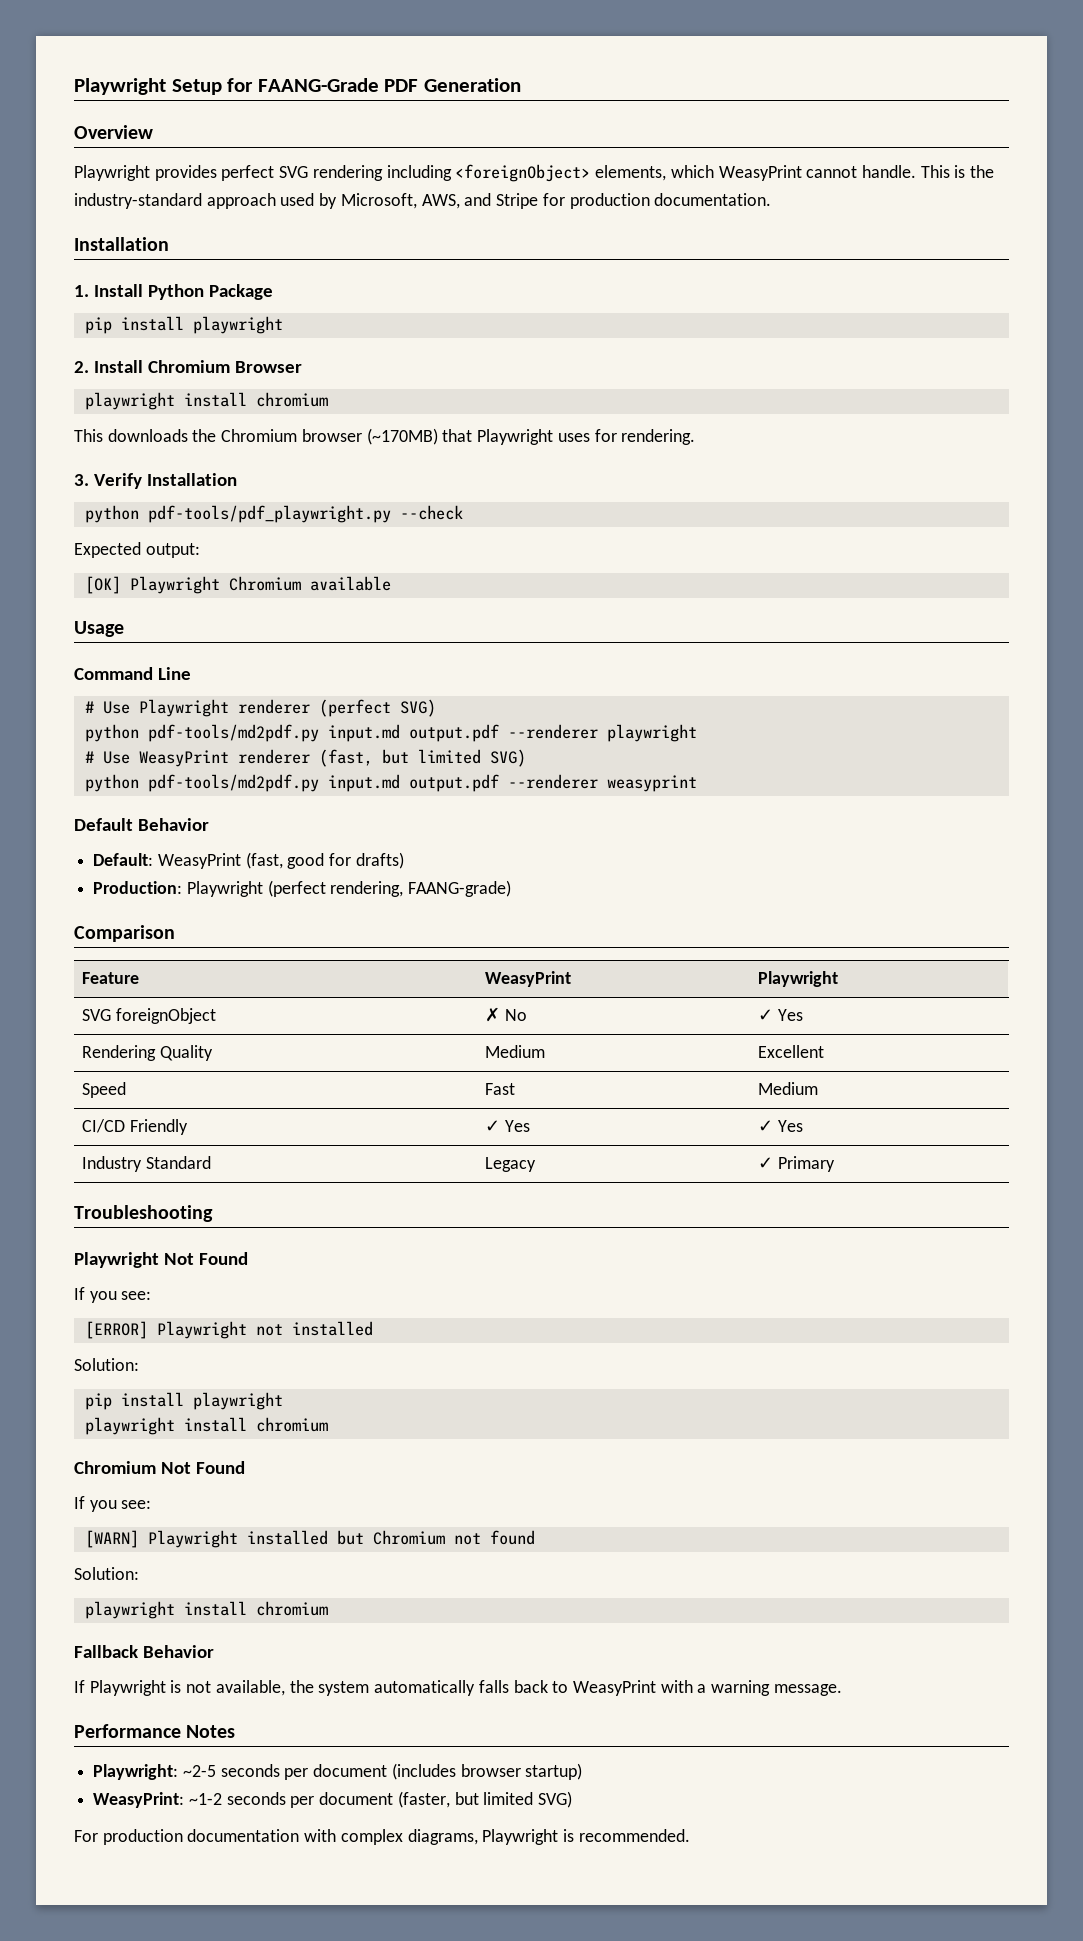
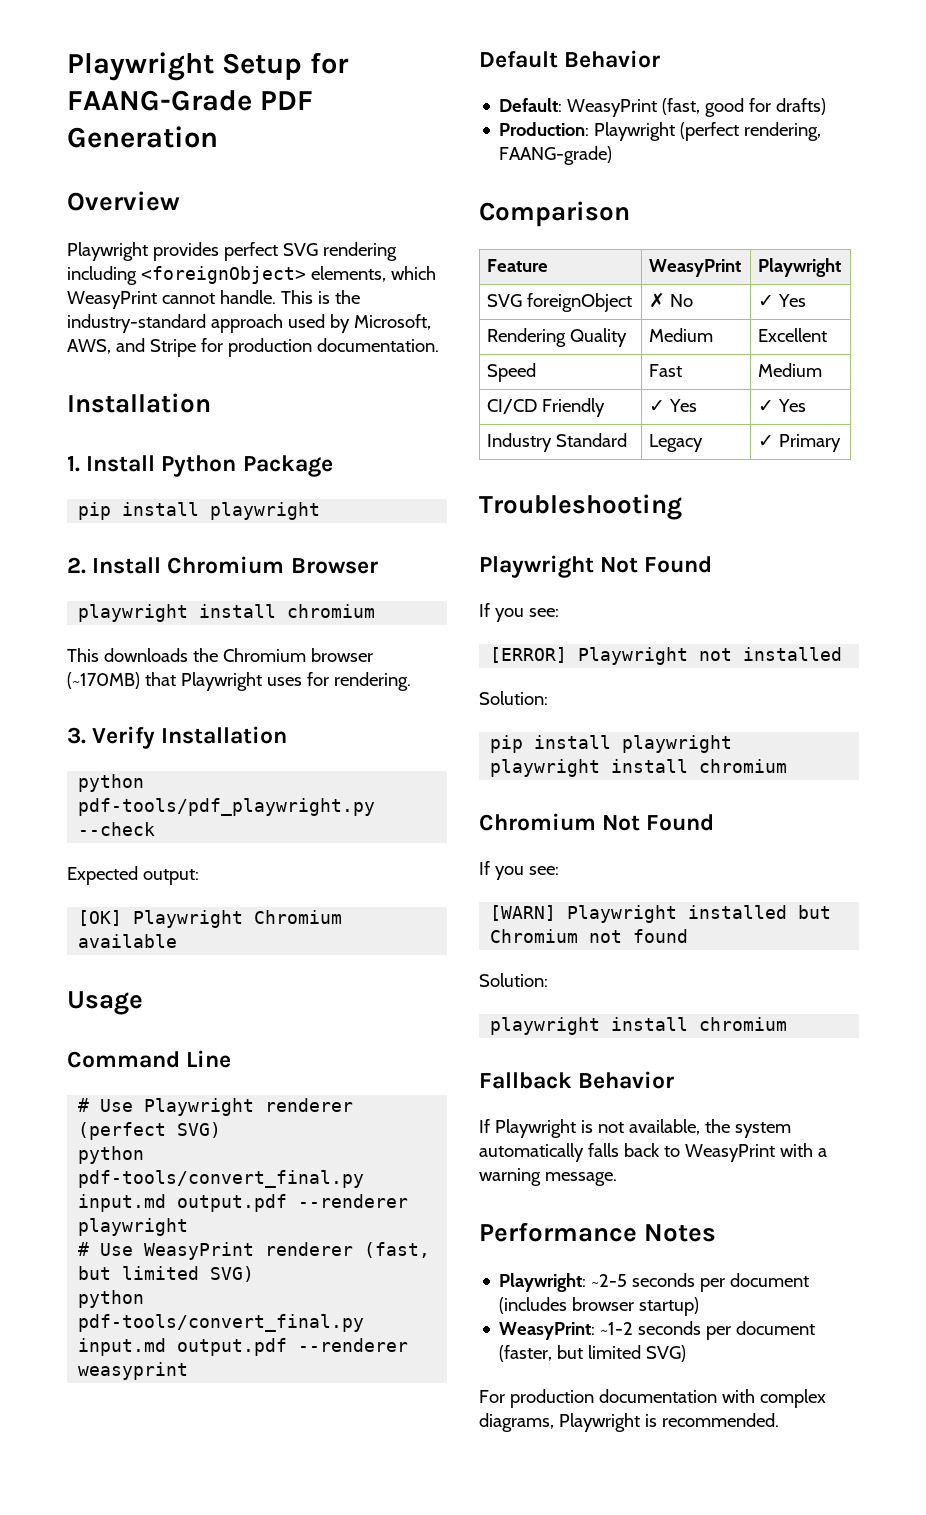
- python pdf-tools/md2pdf.py input.md output.pdf --renderer playwright
+ python pdf-tools/convert_final.py input.md output.pdf --renderer playwright
- python pdf-tools/md2pdf.py input.md output.pdf --renderer weasyprint
+ python pdf-tools/convert_final.py input.md output.pdf --renderer weasyprint

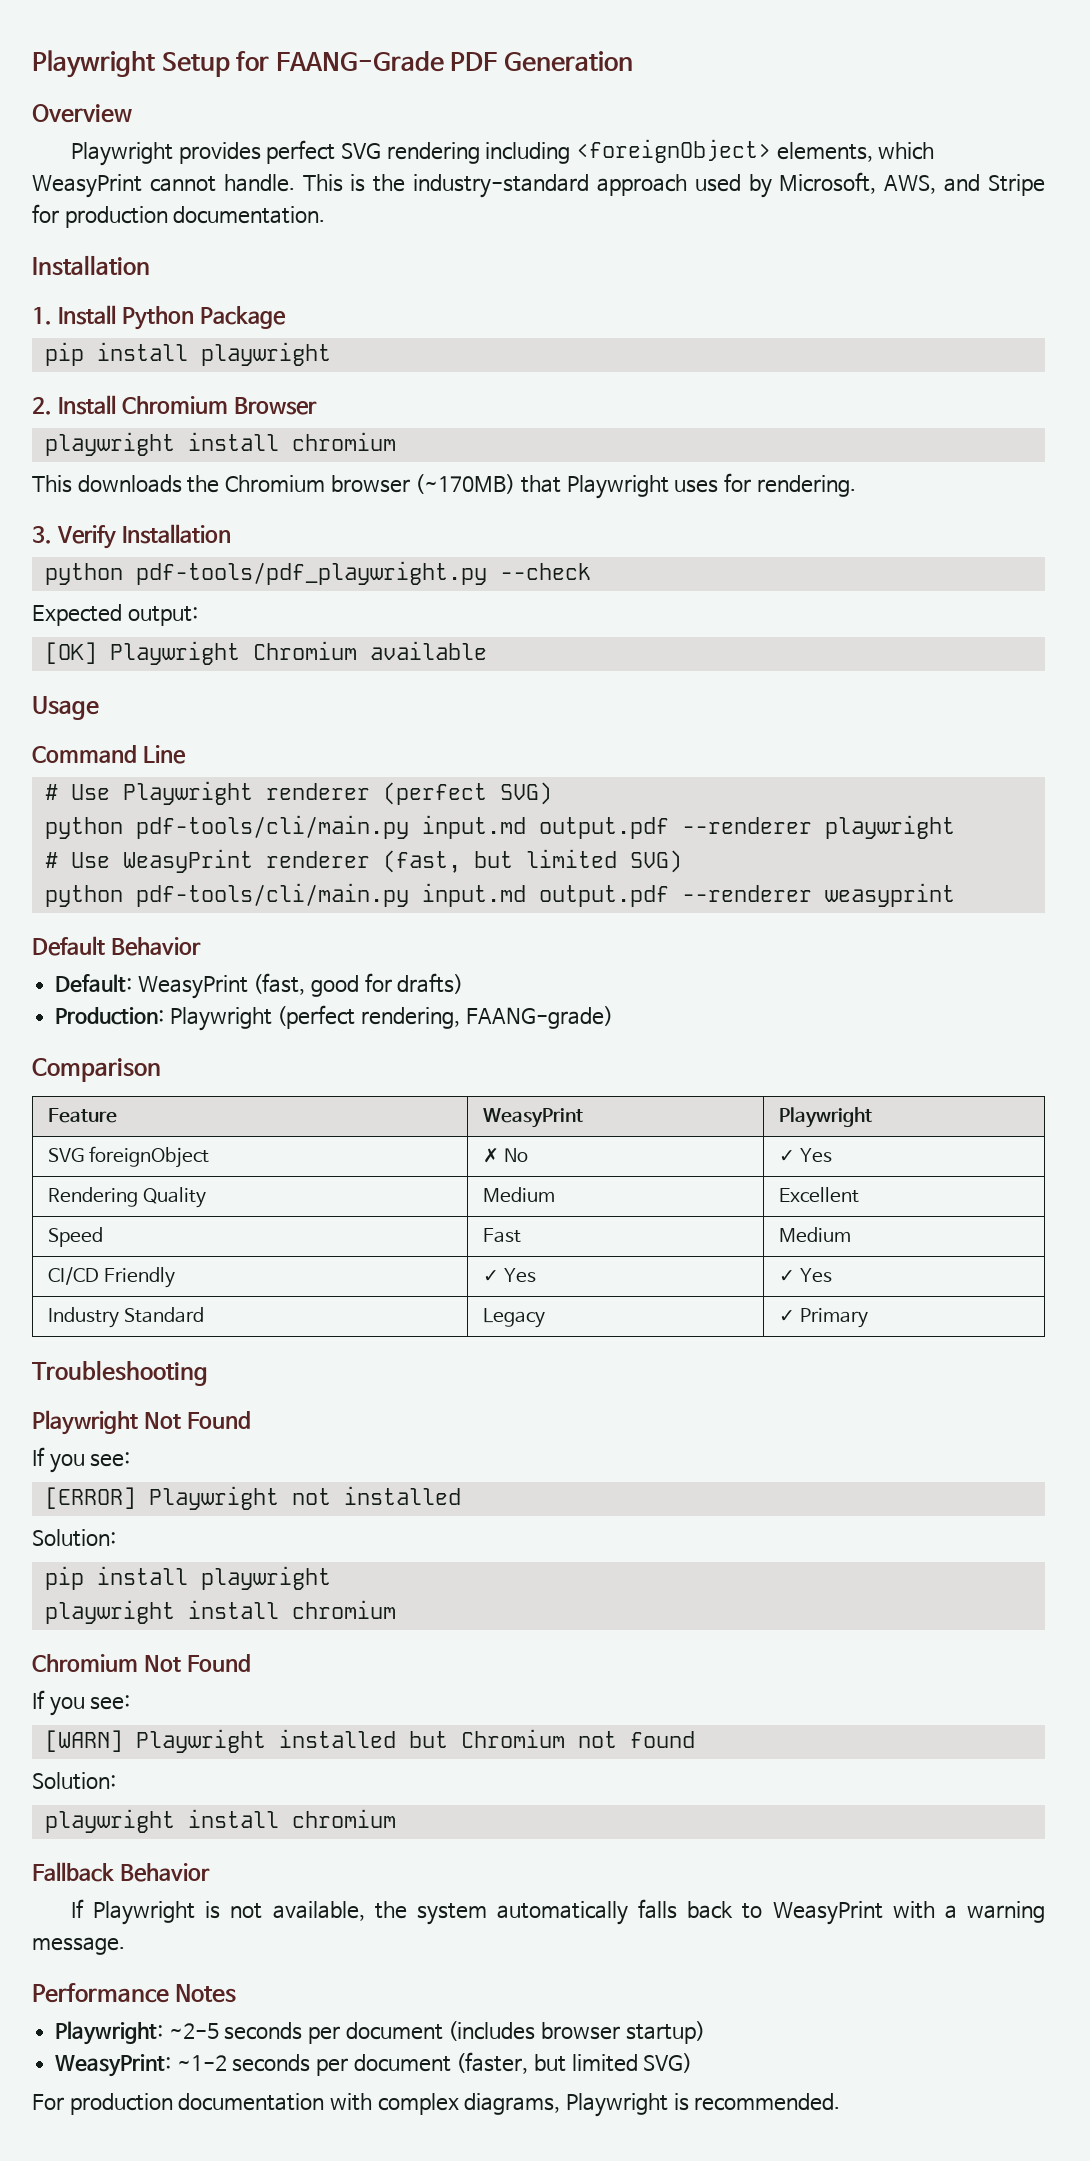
- python pdf-tools/convert_final.py input.md output.pdf --renderer playwright
+ python pdf-tools/cli/main.py input.md output.pdf --renderer playwright
- python pdf-tools/convert_final.py input.md output.pdf --renderer weasyprint
+ python pdf-tools/cli/main.py input.md output.pdf --renderer weasyprint

